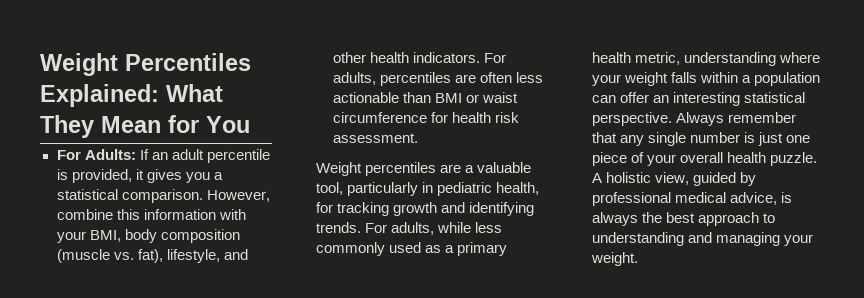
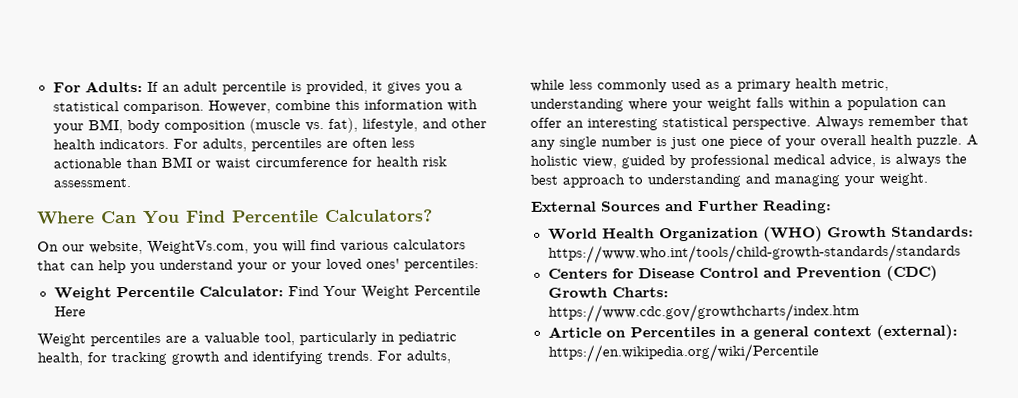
- Weight Percentiles Explained: What They Mean for You
+ Where Can You Find Percentile Calculators?
+ On our website, WeightVs.com, you will find various calculators that can help you understand your or your loved ones' percentiles:
+ Weight Percentile Calculator: Find Your Weight Percentile Here
+ External Sources and Further Reading:
+ World Health Organization (WHO) Growth Standards: https://www.who.int/tools/child-growth-standards/standards
+ Centers for Disease Control and Prevention (CDC) Growth Charts: https://www.cdc.gov/growthcharts/index.htm
+ Article on Percentiles in a general context (external): https://en.wikipedia.org/wiki/Percentile

